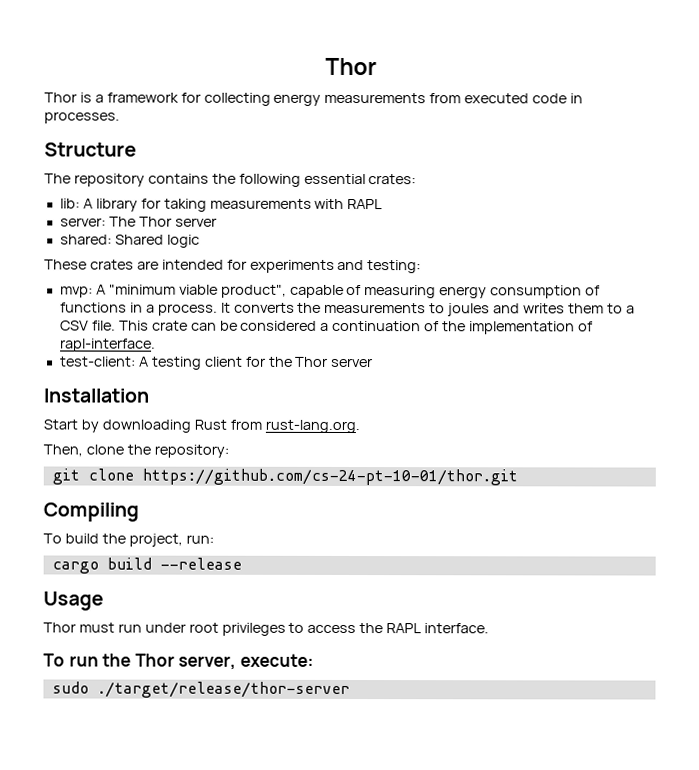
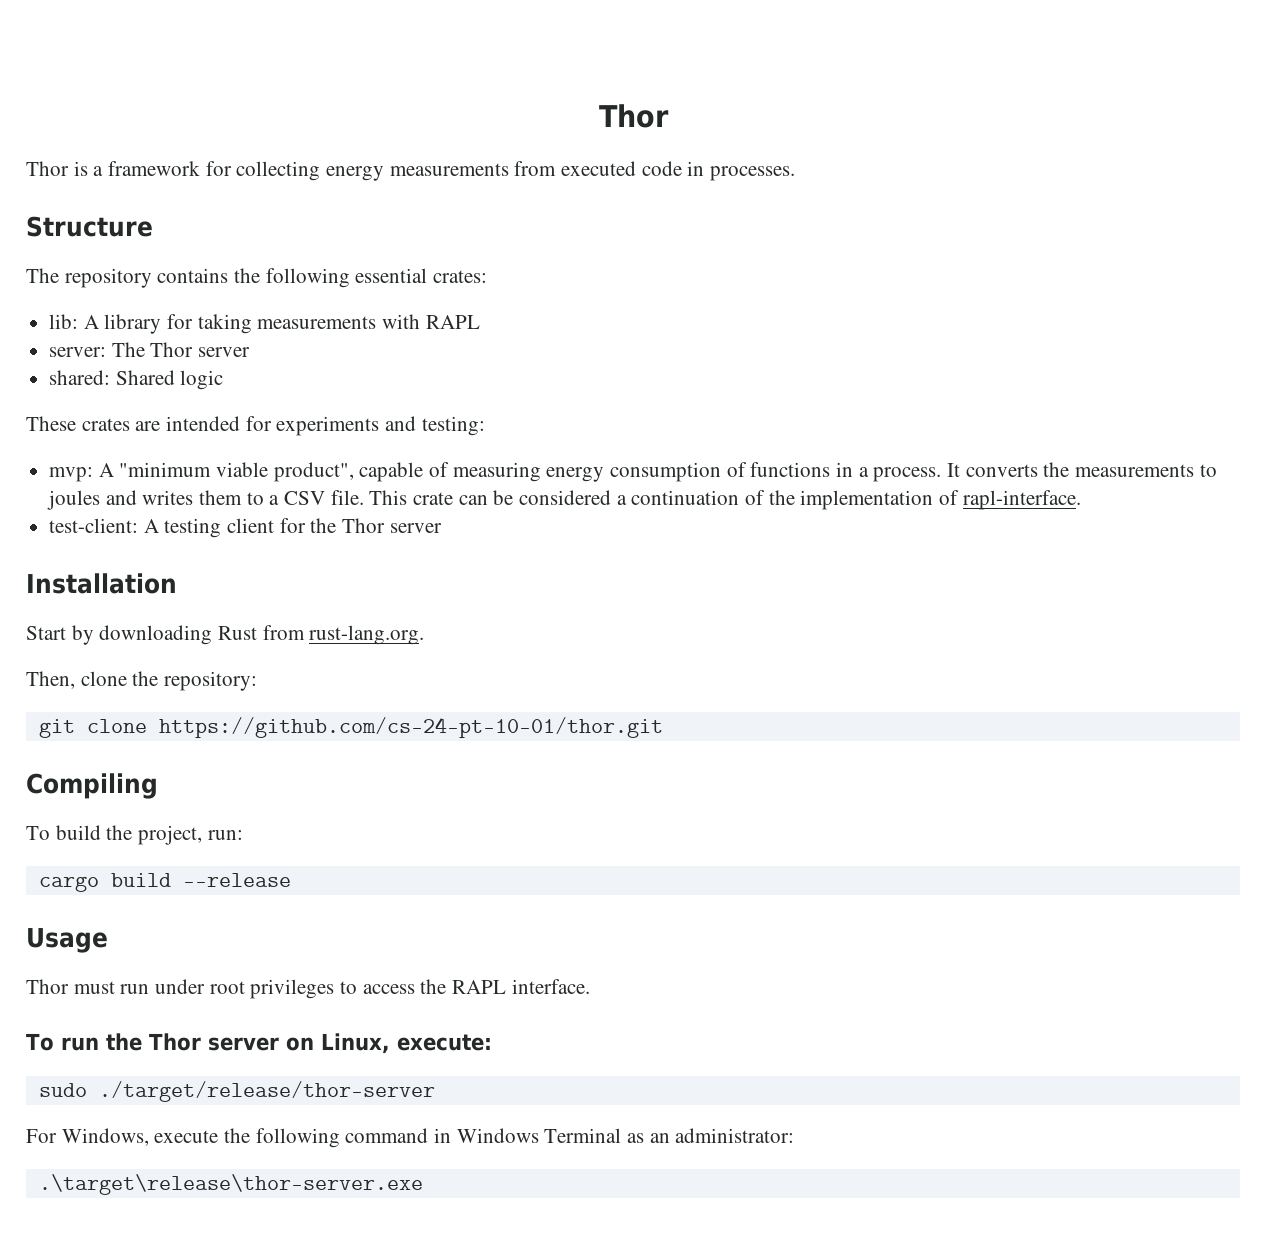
- To run the Thor server, execute:
+ To run the Thor server on Linux, execute:
+ For Windows, execute the following command in Windows Terminal as an administrator:
+ .\target\release\thor-server.exe

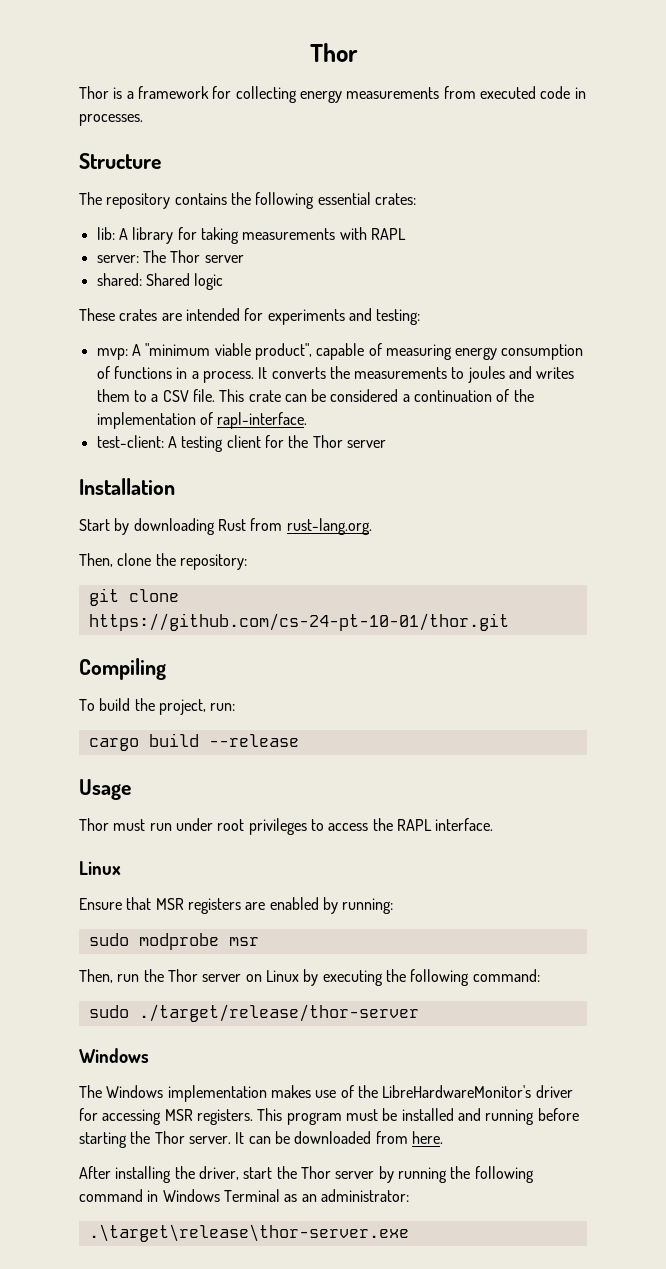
  Thor must run under root privileges to access the RAPL interface.
- To run the Thor server on Linux, execute:
+ Linux
+ Ensure that MSR registers are enabled by running:
+ sudo modprobe msr
+ Then, run the Thor server on Linux by executing the following command:
  sudo ./target/release/thor-server
- For Windows, execute the following command in Windows Terminal as an administrator:
+ Windows
+ The Windows implementation makes use of the LibreHardwareMonitor's driver for accessing MSR registers. This program must be installed and running before starting the Thor server. It can be downloaded from here.
+ After installing the driver, start the Thor server by running the following command in Windows Terminal as an administrator:

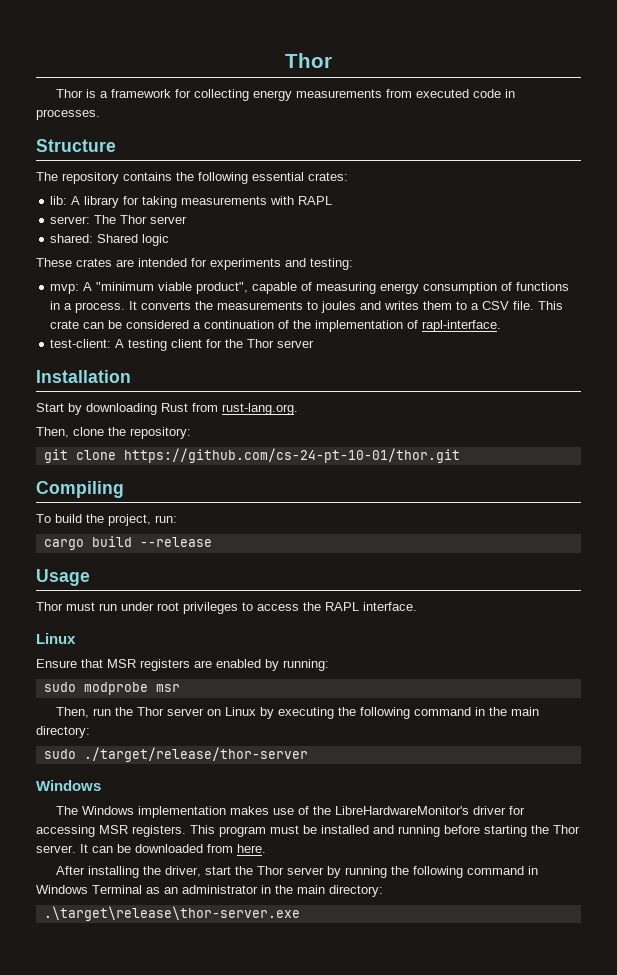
- Then, run the Thor server on Linux by executing the following command:
+ Then, run the Thor server on Linux by executing the following command in the main directory:
- After installing the driver, start the Thor server by running the following command in Windows Terminal as an administrator:
+ After installing the driver, start the Thor server by running the following command in Windows Terminal as an administrator in the main directory:

